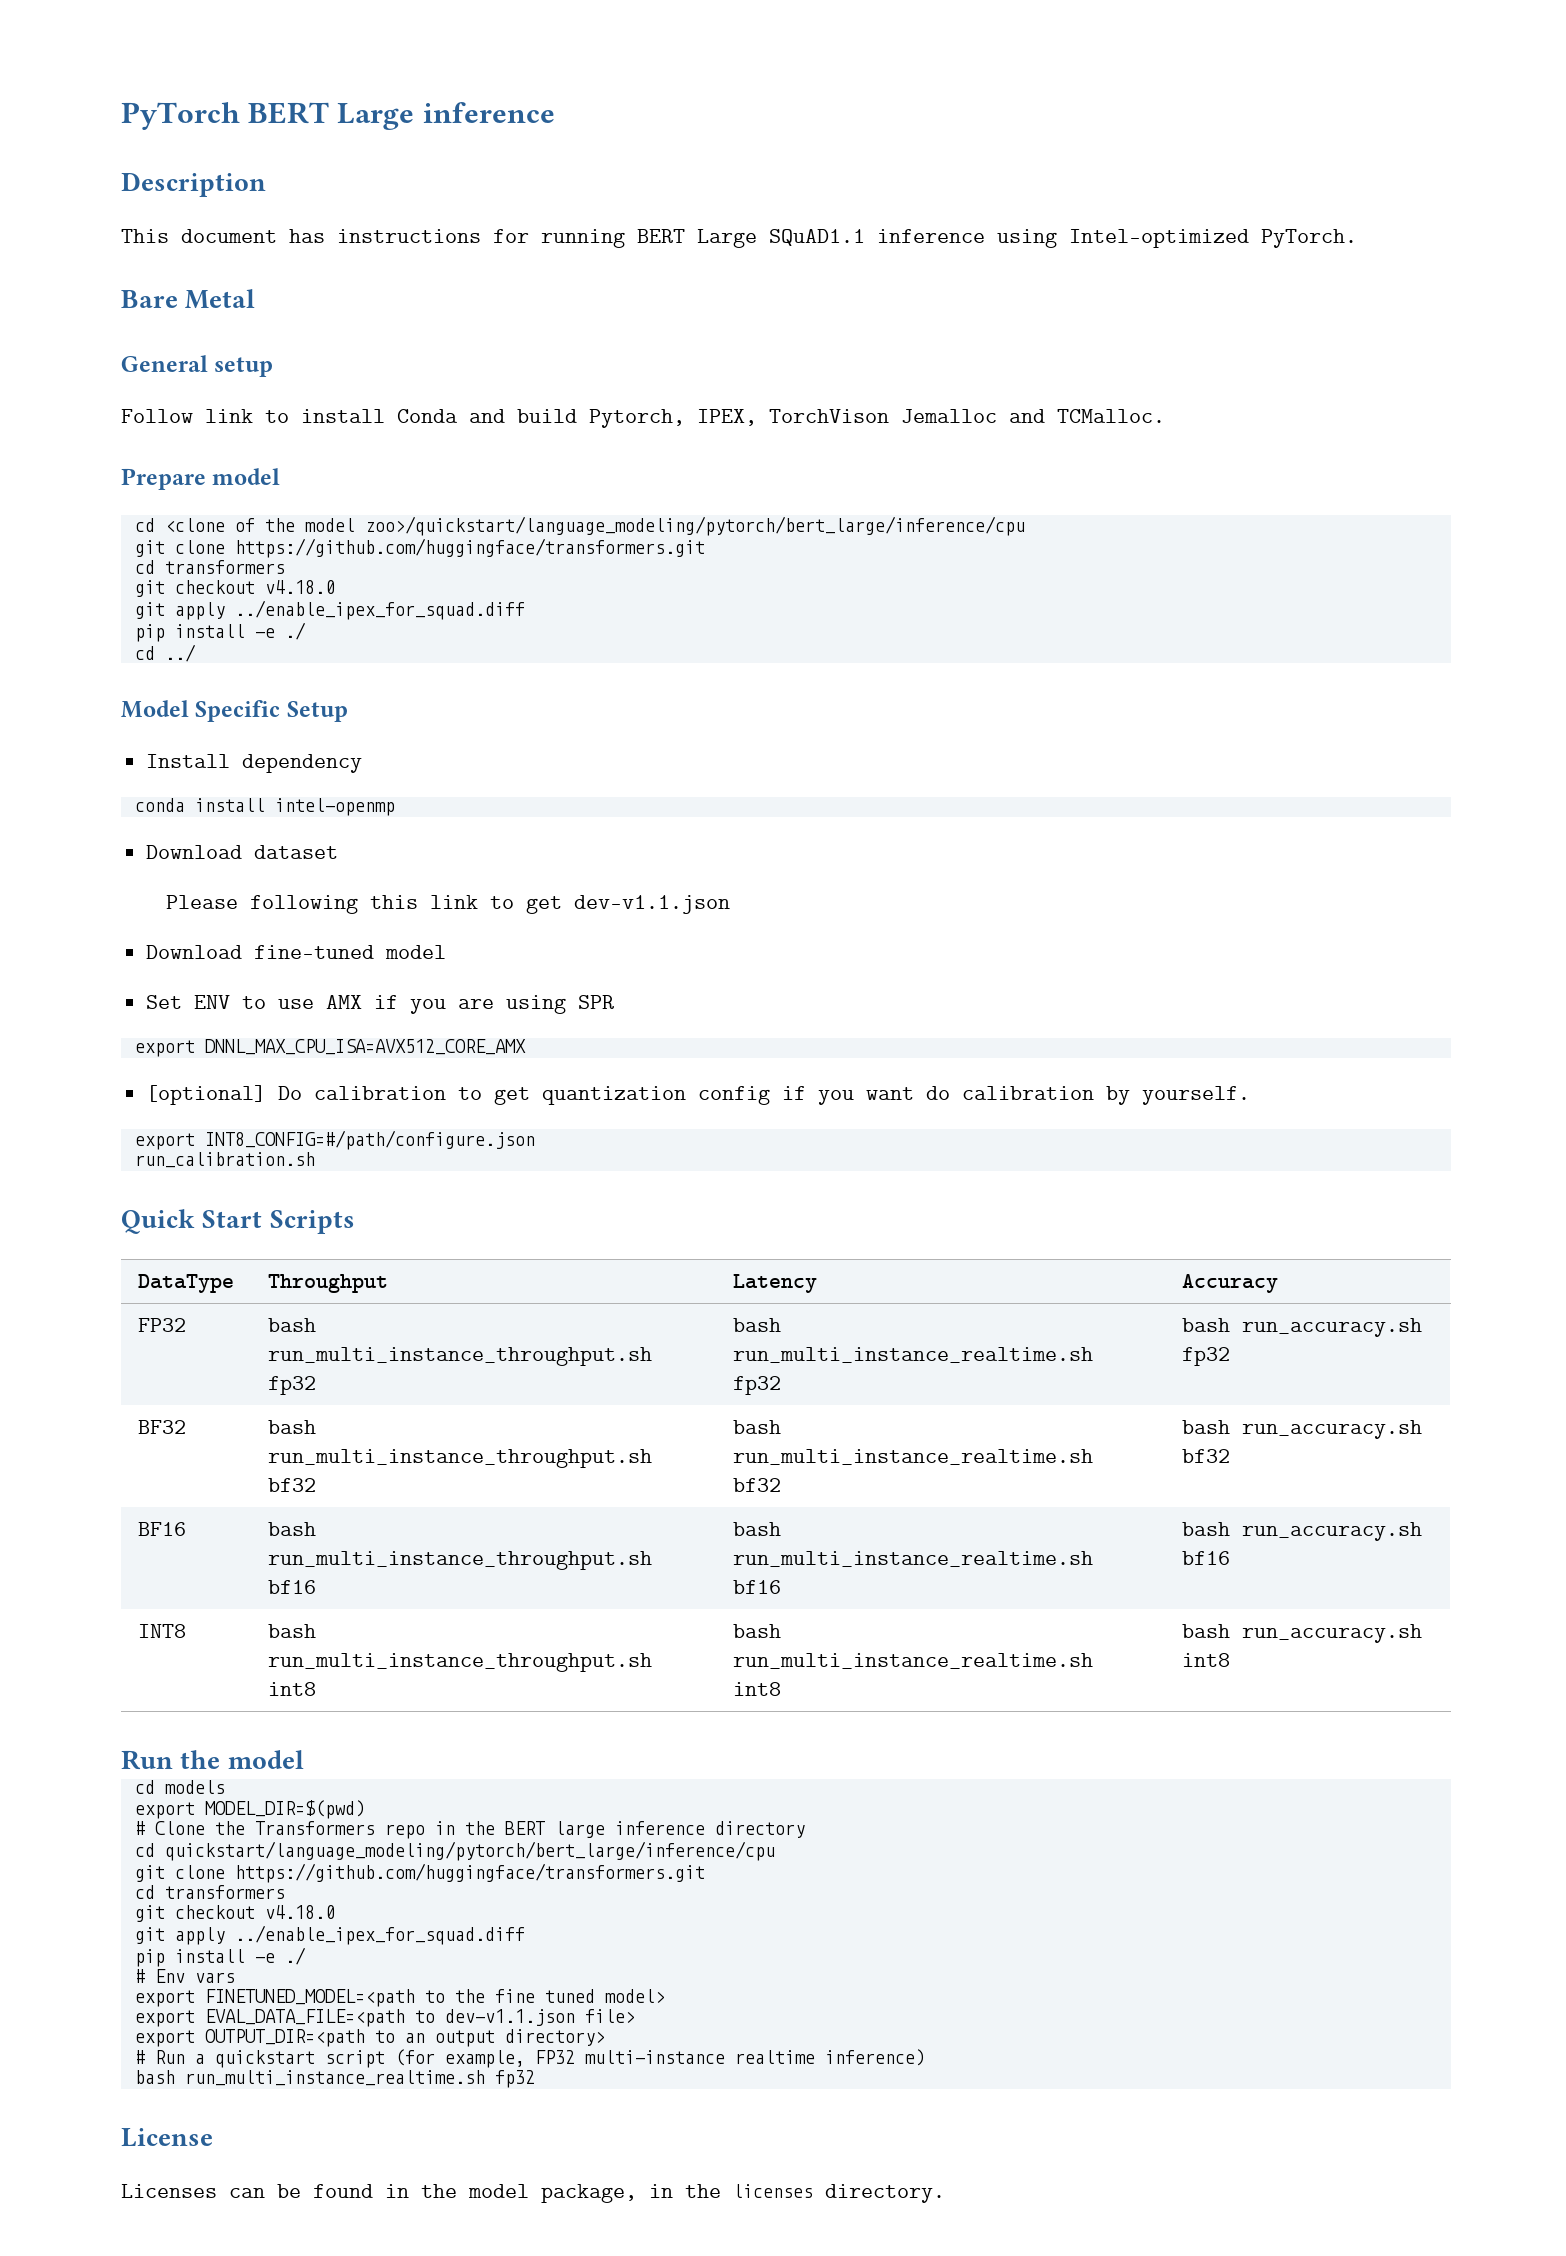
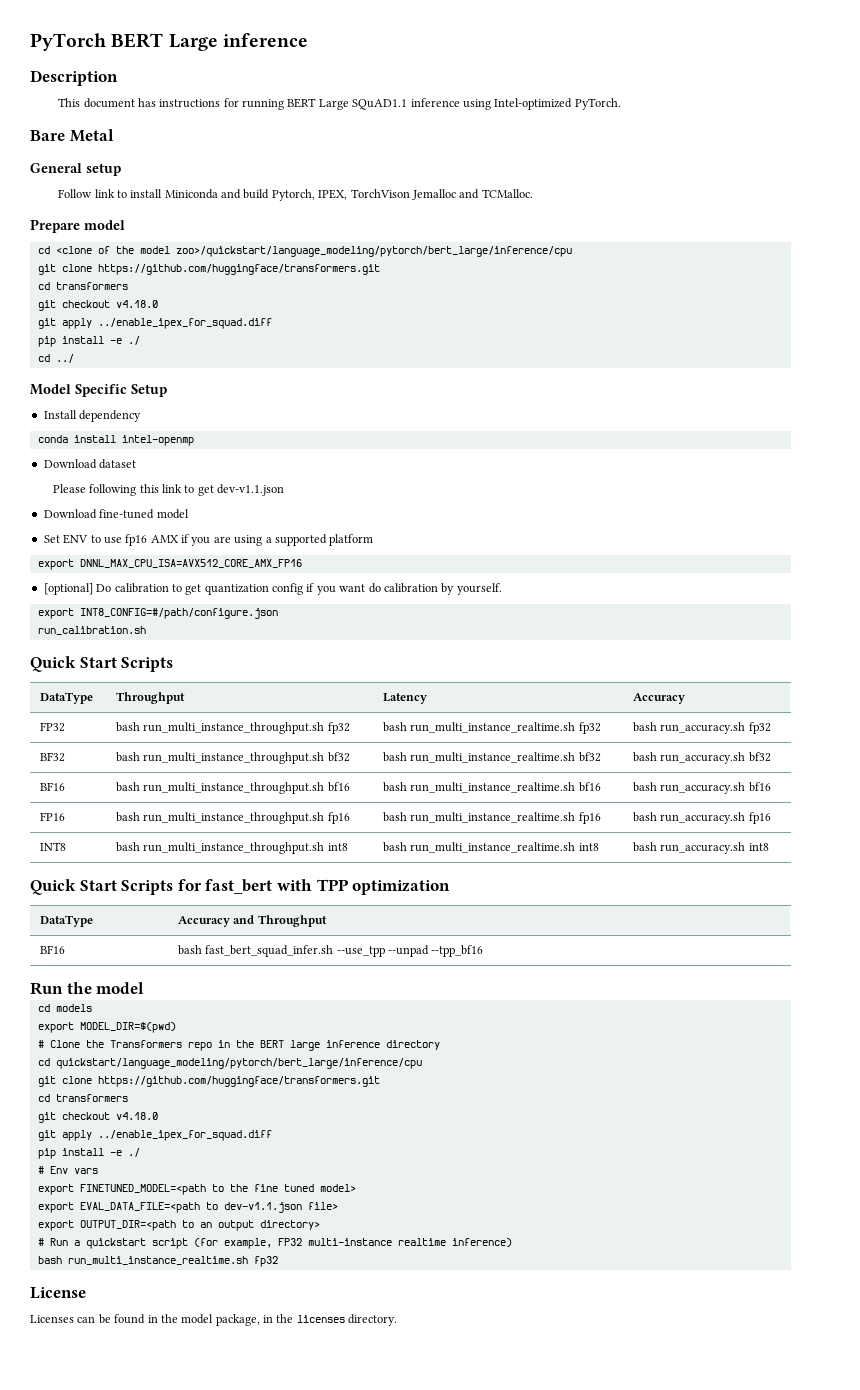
- Follow link to install Conda and build Pytorch, IPEX, TorchVison Jemalloc and TCMalloc.
+ Follow link to install Miniconda and build Pytorch, IPEX, TorchVison Jemalloc and TCMalloc.
- Set ENV to use AMX if you are using SPR
- export DNNL_MAX_CPU_ISA=AVX512_CORE_AMX
+ Set ENV to use fp16 AMX if you are using a supported platform
+ export DNNL_MAX_CPU_ISA=AVX512_CORE_AMX_FP16
+ FP16 | bash run_multi_instance_throughput.sh fp16 | bash run_multi_instance_realtime.sh fp16 | bash run_accuracy.sh fp16
+ Quick Start Scripts for fast_bert with TPP optimization
+ DataType | Accuracy and Throughput
+ BF16 | bash fast_bert_squad_infer.sh --use_tpp --unpad --tpp_bf16

